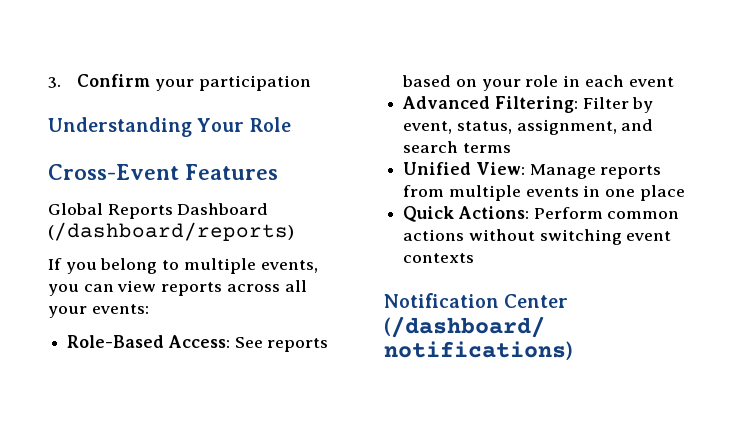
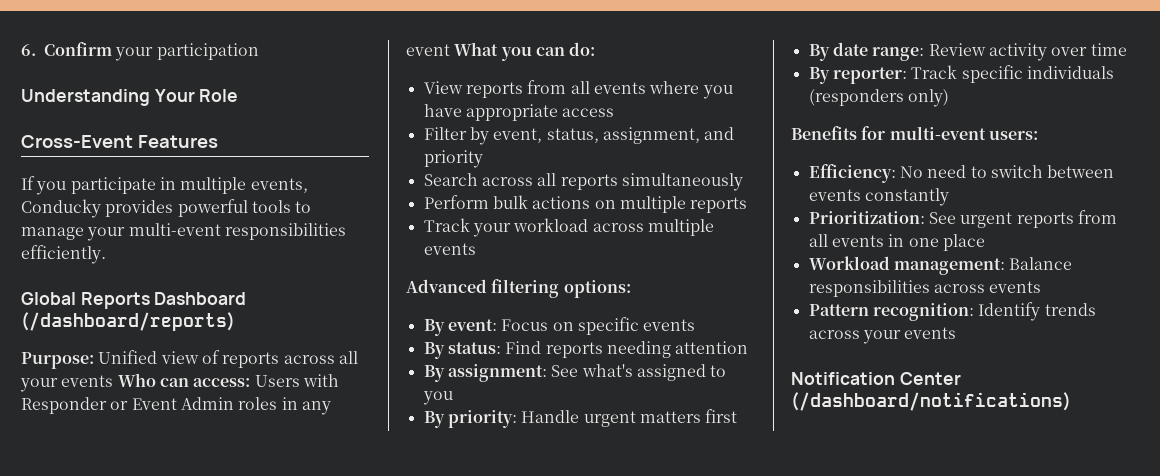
- 3. Confirm your participation
+ 6. Confirm your participation
+ If you participate in multiple events, Conducky provides powerful tools to manage your multi-event responsibilities efficiently.
  Global Reports Dashboard (/dashboard/reports)
- If you belong to multiple events, you can view reports across all your events:
- Role-Based Access: See reports based on your role in each event
- Advanced Filtering: Filter by event, status, assignment, and search terms
- Unified View: Manage reports from multiple events in one place
+ Purpose: Unified view of reports across all your events Who can access: Users with Responder or Event Admin roles in any event What you can do:
+ View reports from all events where you have appropriate access
+ Filter by event, status, assignment, and priority
+ Search across all reports simultaneously
+ Perform bulk actions on multiple reports
+ Track your workload across multiple events
+ Advanced filtering options:
+ By event: Focus on specific events
+ By status: Find reports needing attention
+ By assignment: See what's assigned to you
+ By priority: Handle urgent matters first
+ By date range: Review activity over time
+ By reporter: Track specific individuals (responders only)
+ Benefits for multi-event users:
+ Efficiency: No need to switch between events constantly
+ Prioritization: See urgent reports from all events in one place
- Quick Actions: Perform common actions without switching event contexts
+ Workload management: Balance responsibilities across events
+ Pattern recognition: Identify trends across your events

